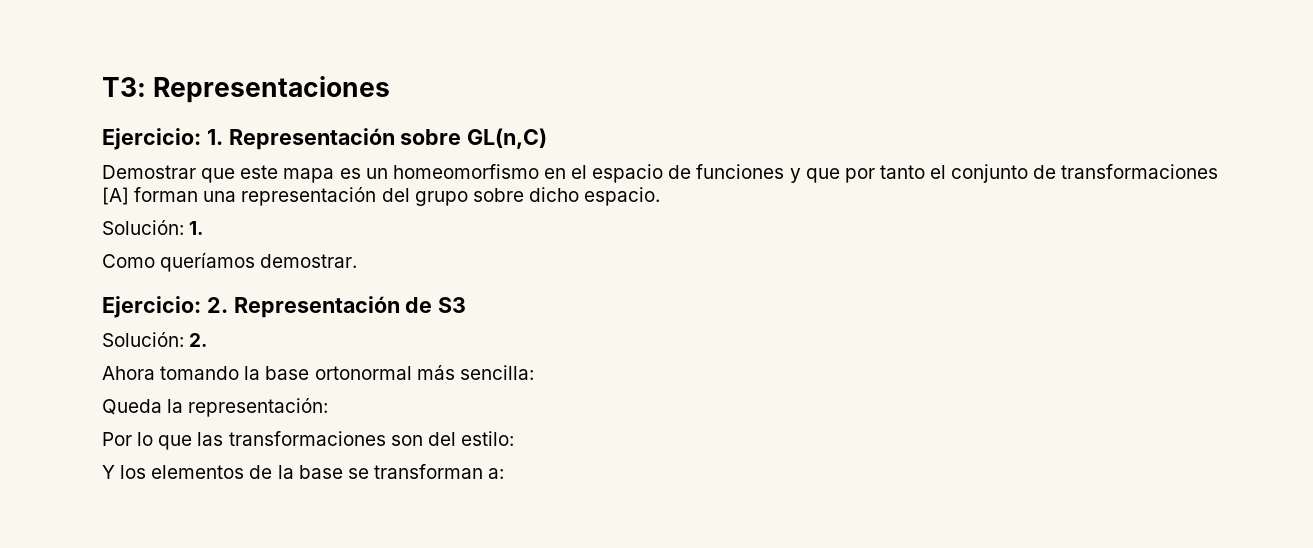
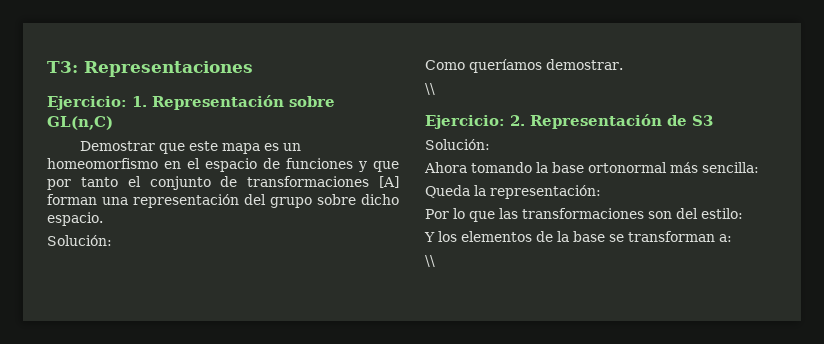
  Demostrar que este mapa es un homeomorfismo en el espacio de funciones y que por tanto el conjunto de transformaciones [A] forman una representación del grupo sobre dicho espacio.
- Solución: 1.
+ Solución:
  Como queríamos demostrar.
+ \\
  Ejercicio: 2. Representación de S3
- Solución: 2.
+ Solución:
  Y los elementos de la base se transforman a:
+ \\

